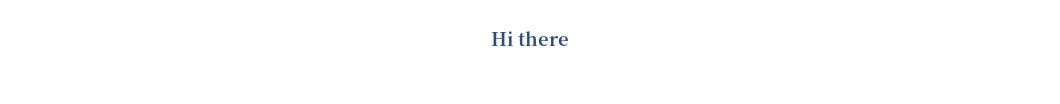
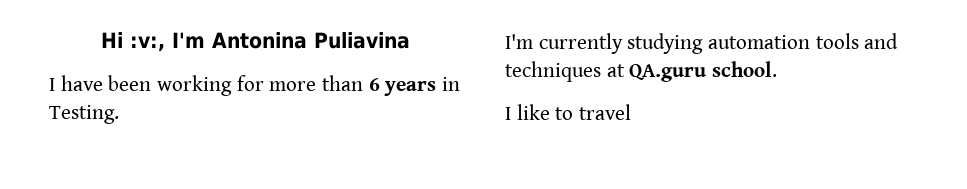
- Hi there
+ Hi :v:, I'm Antonina Puliavina
+ I have been working for more than 6 years in Testing.
+ I'm currently studying automation tools and techniques at QA.guru school.
+ I like to travel

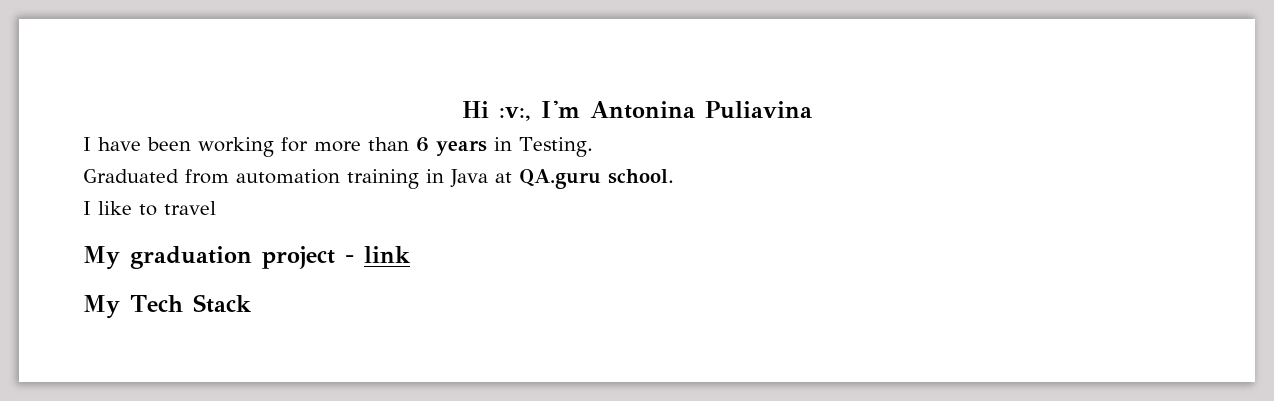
- I'm currently studying automation tools and techniques at QA.guru school.
+ Graduated from automation training in Java at QA.guru school.
+ My graduation project - link
+ My Tech Stack

